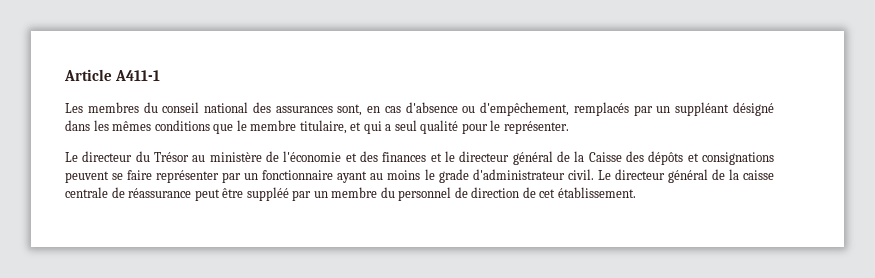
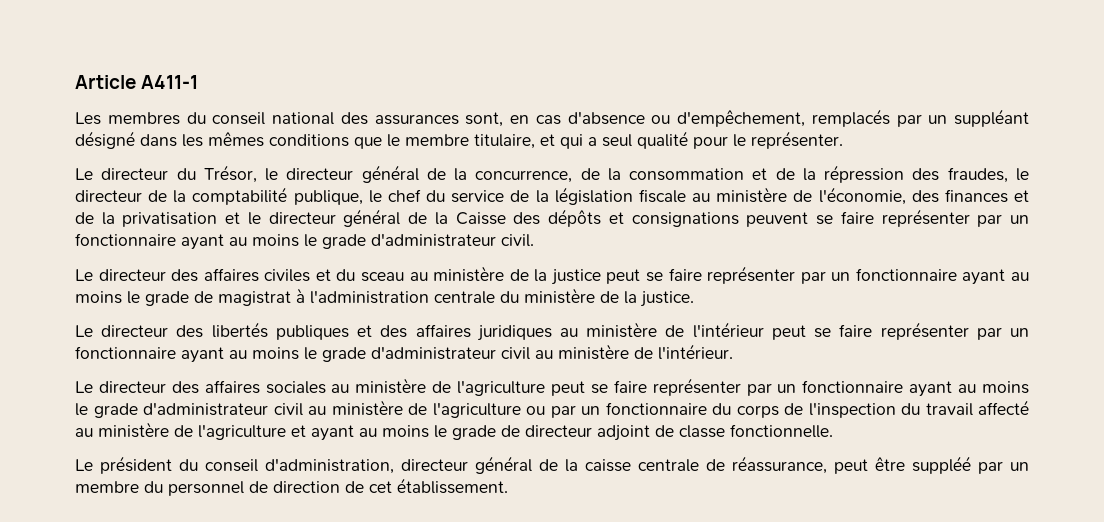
- Le directeur du Trésor au ministère de l'économie et des finances et le directeur général de la Caisse des dépôts et consignations peuvent se faire représenter par un fonctionnaire ayant au moins le grade d'administrateur civil. Le directeur général de la caisse centrale de réassurance peut être suppléé par un membre du personnel de direction de cet établissement.
+ Le directeur du Trésor, le directeur général de la concurrence, de la consommation et de la répression des fraudes, le directeur de la comptabilité publique, le chef du service de la législation fiscale au ministère de l'économie, des finances et de la privatisation et le directeur général de la Caisse des dépôts et consignations peuvent se faire représenter par un fonctionnaire ayant au moins le grade d'administrateur civil.
+ Le directeur des affaires civiles et du sceau au ministère de la justice peut se faire représenter par un fonctionnaire ayant au moins le grade de magistrat à l'administration centrale du ministère de la justice.
+ Le directeur des libertés publiques et des affaires juridiques au ministère de l'intérieur peut se faire représenter par un fonctionnaire ayant au moins le grade d'administrateur civil au ministère de l'intérieur.
+ Le directeur des affaires sociales au ministère de l'agriculture peut se faire représenter par un fonctionnaire ayant au moins le grade d'administrateur civil au ministère de l'agriculture ou par un fonctionnaire du corps de l'inspection du travail affecté au ministère de l'agriculture et ayant au moins le grade de directeur adjoint de classe fonctionnelle.
+ Le président du conseil d'administration, directeur général de la caisse centrale de réassurance, peut être suppléé par un membre du personnel de direction de cet établissement.

